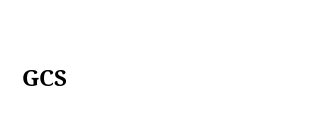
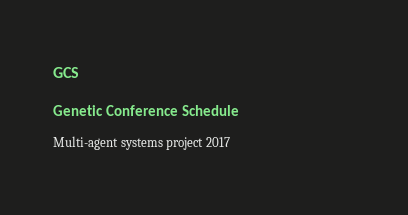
+ Genetic Conference Schedule
+ Multi-agent systems project 2017

